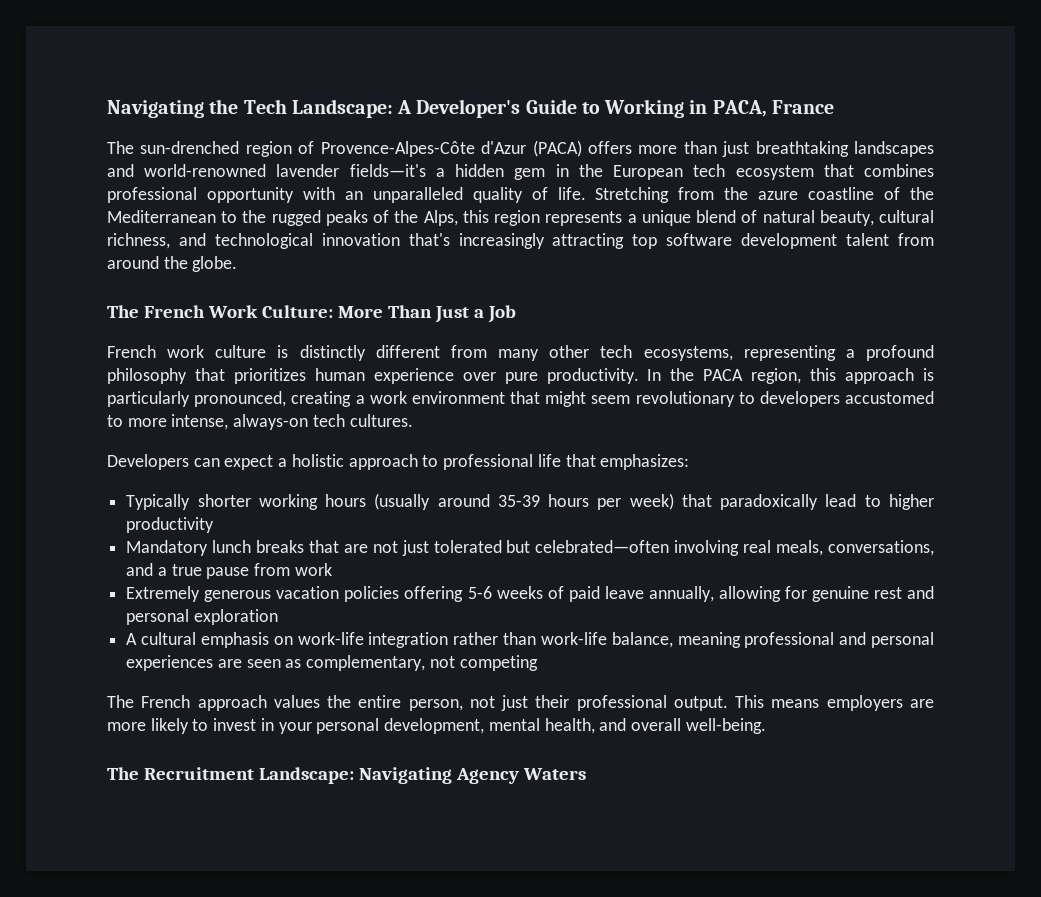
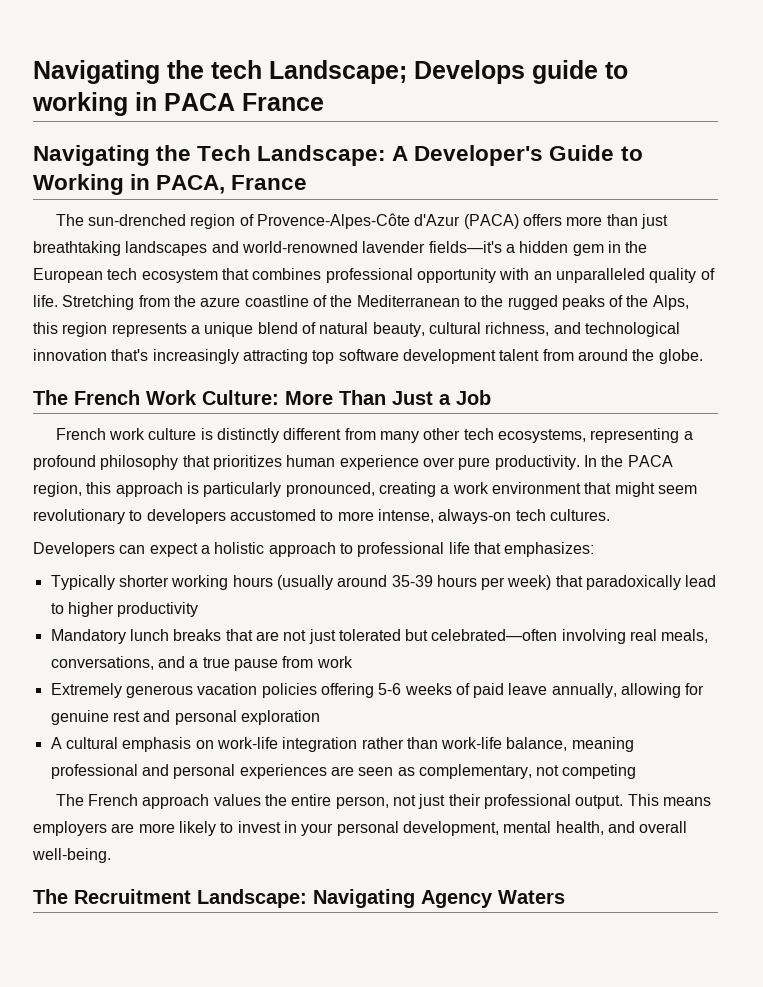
+ Navigating the tech Landscape; Develops guide to working in PACA France

